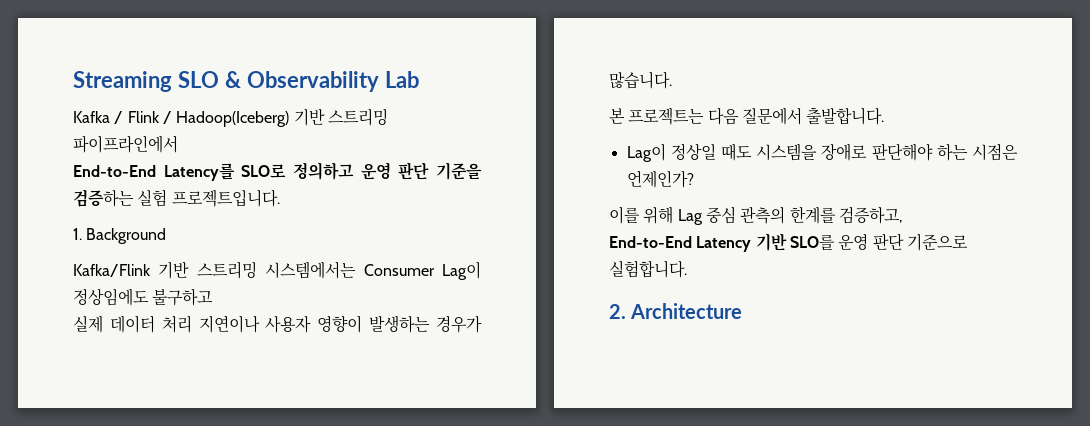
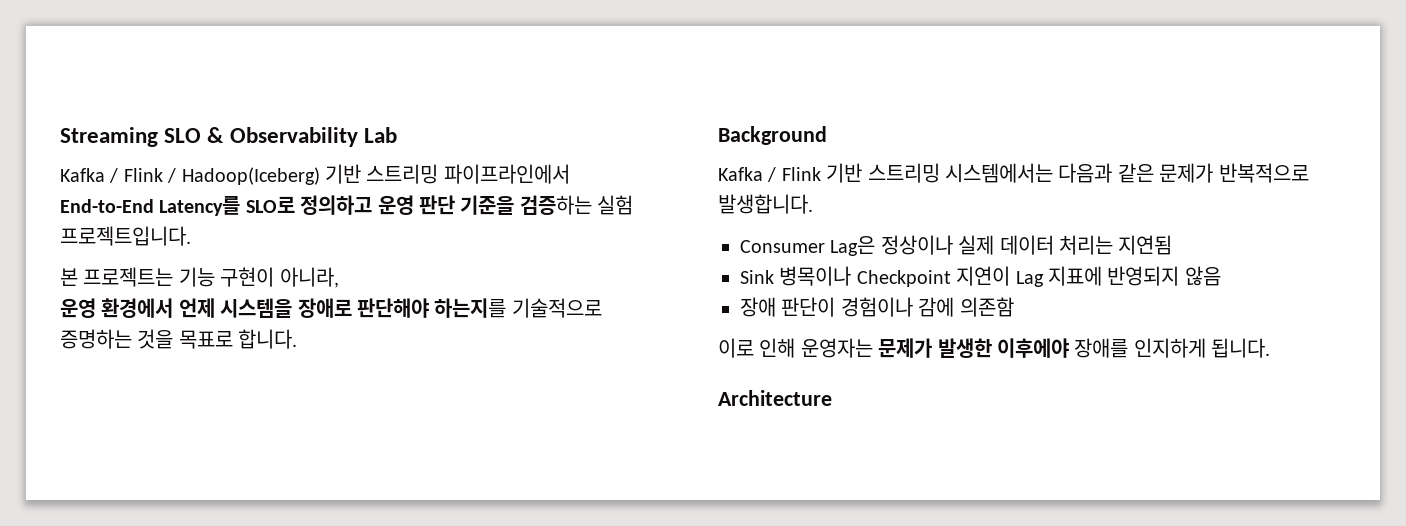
- 1. Background
- Kafka/Flink 기반 스트리밍 시스템에서는 Consumer Lag이 정상임에도 불구하고
- 실제 데이터 처리 지연이나 사용자 영향이 발생하는 경우가 많습니다.
- 본 프로젝트는 다음 질문에서 출발합니다.
- Lag이 정상일 때도 시스템을 장애로 판단해야 하는 시점은 언제인가?
- 이를 위해 Lag 중심 관측의 한계를 검증하고,
- End-to-End Latency 기반 SLO를 운영 판단 기준으로 실험합니다.
- 2. Architecture
+ 본 프로젝트는 기능 구현이 아니라,
+ 운영 환경에서 언제 시스템을 장애로 판단해야 하는지를 기술적으로 증명하는 것을 목표로 합니다.
+ Background
+ Kafka / Flink 기반 스트리밍 시스템에서는 다음과 같은 문제가 반복적으로 발생합니다.
+ Consumer Lag은 정상이나 실제 데이터 처리는 지연됨
+ Sink 병목이나 Checkpoint 지연이 Lag 지표에 반영되지 않음
+ 장애 판단이 경험이나 감에 의존함
+ 이로 인해 운영자는 문제가 발생한 이후에야 장애를 인지하게 됩니다.
+ Architecture

